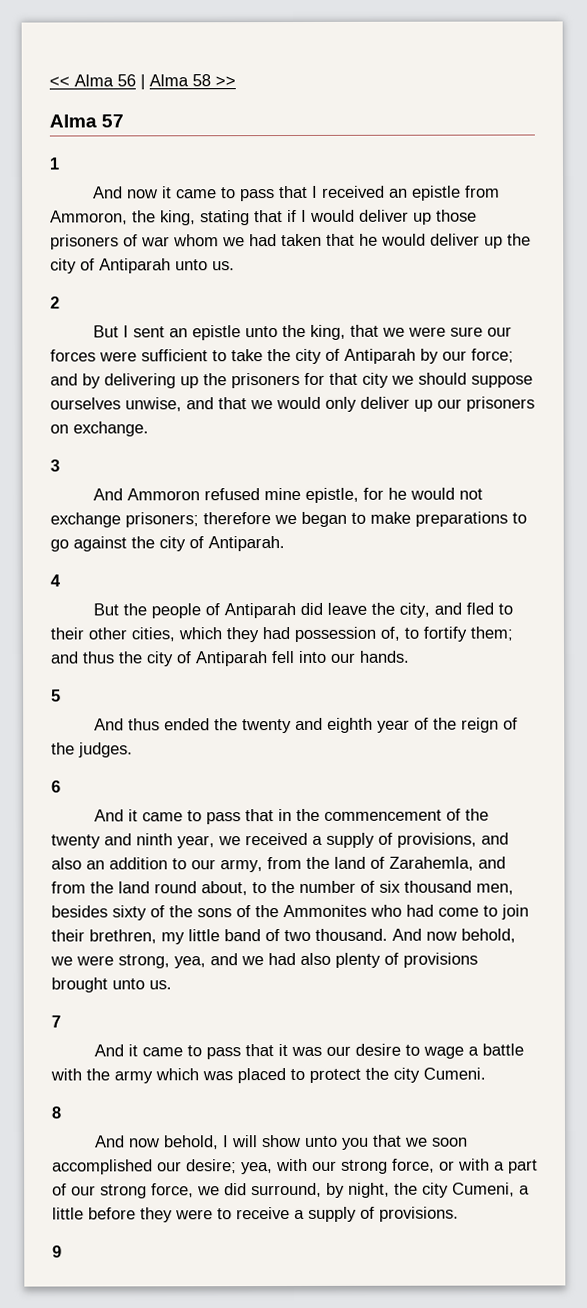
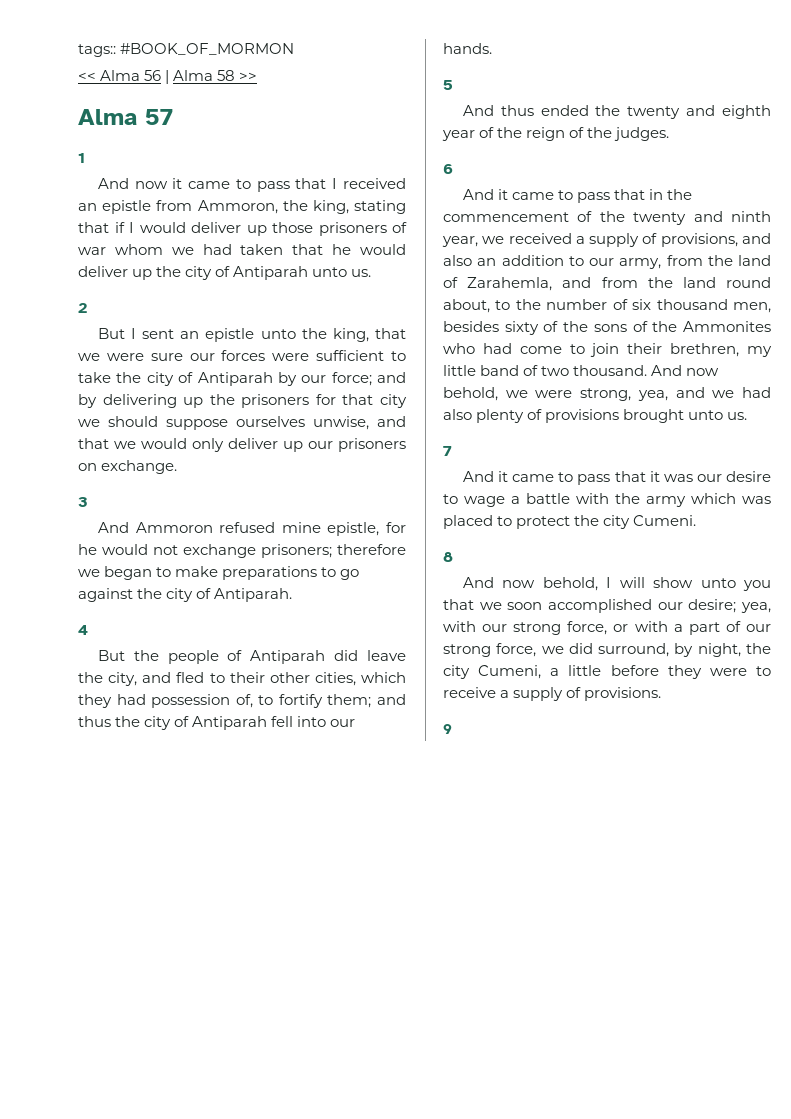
+ tags:: #BOOK_OF_MORMON

